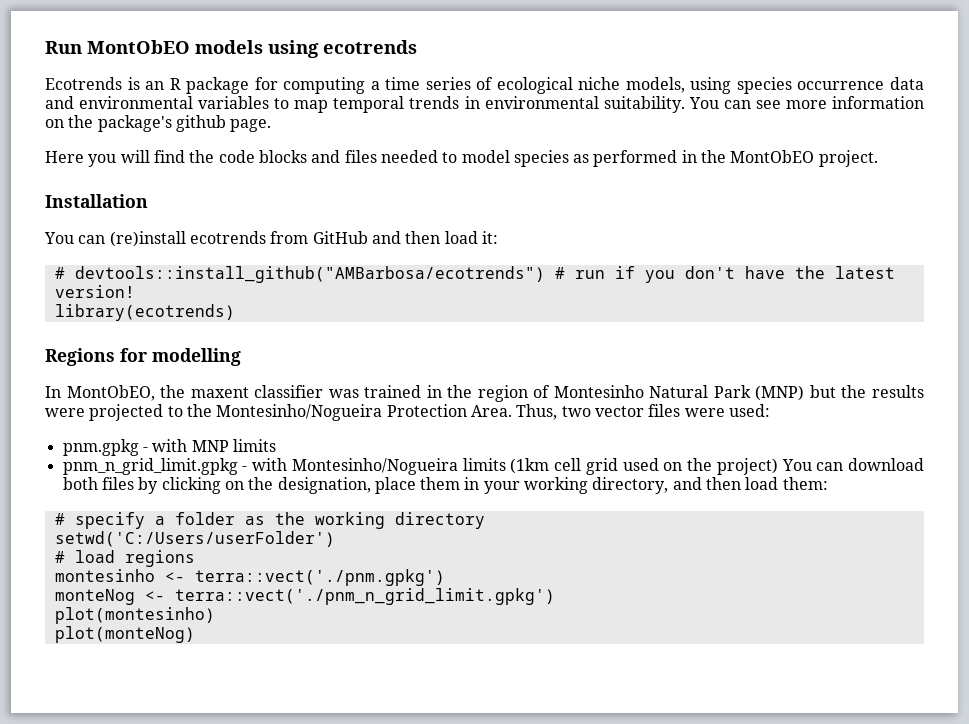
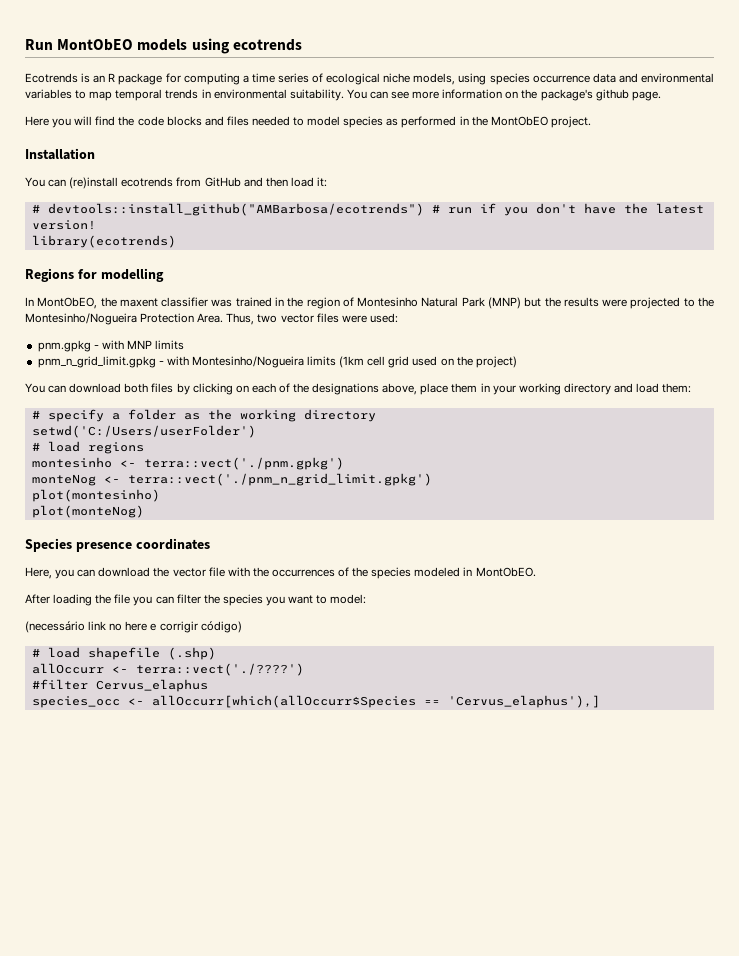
- pnm_n_grid_limit.gpkg - with Montesinho/Nogueira limits (1km cell grid used on the project) You can download both files by clicking on the designation, place them in your working directory, and then load them:
+ pnm_n_grid_limit.gpkg - with Montesinho/Nogueira limits (1km cell grid used on the project)
+ You can download both files by clicking on each of the designations above, place them in your working directory and load them:
+ Species presence coordinates
+ Here, you can download the vector file with the occurrences of the species modeled in MontObEO.
+ After loading the file you can filter the species you want to model:
+ (necessário link no here e corrigir código)
+ # load shapefile (.shp)
+ allOccurr <- terra::vect('./????')
+ #filter Cervus_elaphus
+ species_occ <- allOccurr[which(allOccurr$Species == 'Cervus_elaphus'),]

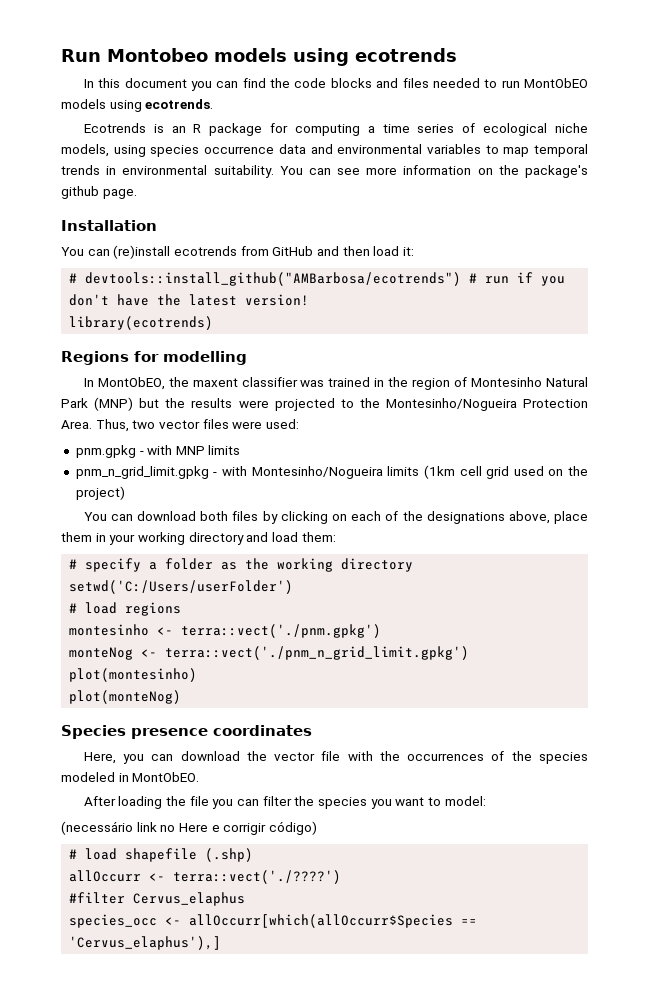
- Run MontObEO models using ecotrends
+ Run Montobeo models using ecotrends
+ In this document you can find the code blocks and files needed to run MontObEO models using ecotrends.
- Here you will find the code blocks and files needed to model species as performed in the MontObEO project.
- (necessário link no here e corrigir código)
+ (necessário link no Here e corrigir código)

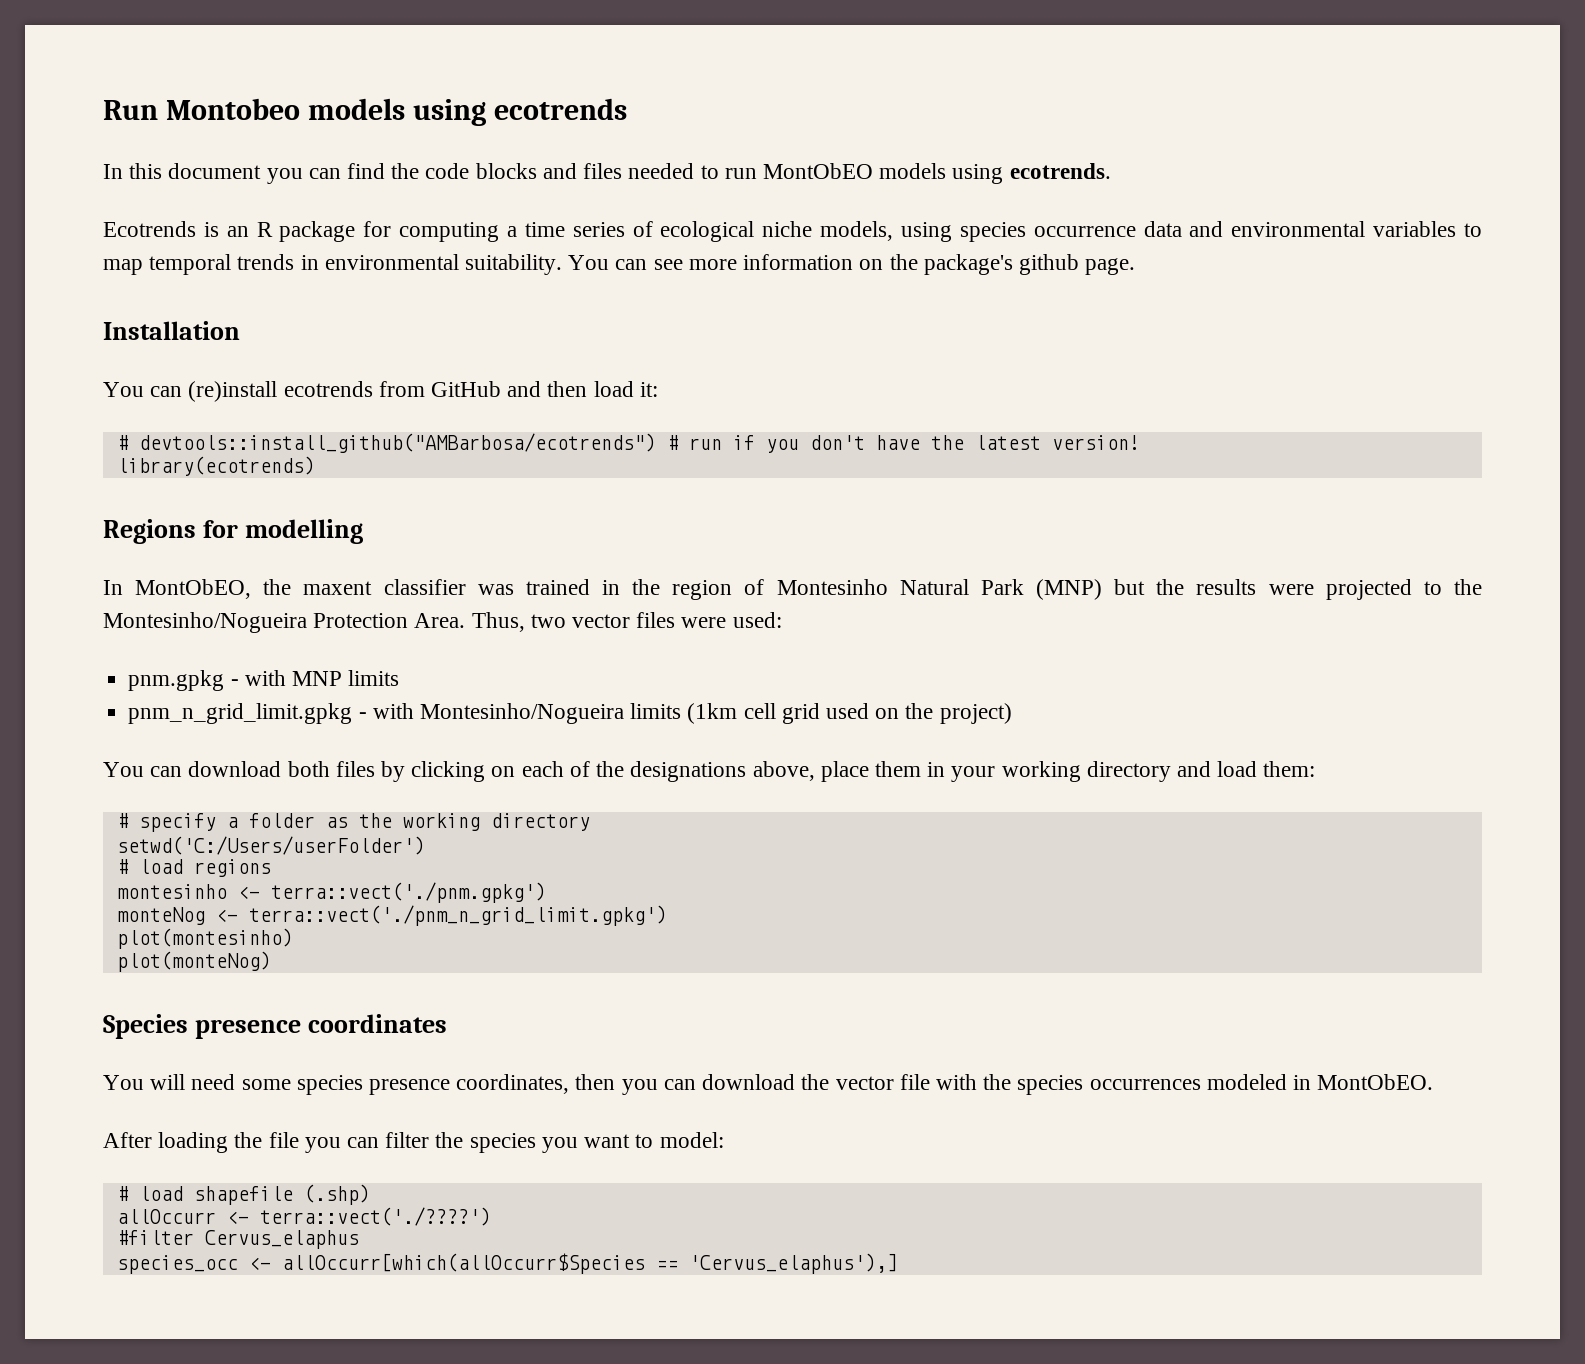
- Here, you can download the vector file with the occurrences of the species modeled in MontObEO.
+ You will need some species presence coordinates, then you can download the vector file with the species occurrences modeled in MontObEO.
- (necessário link no Here e corrigir código)

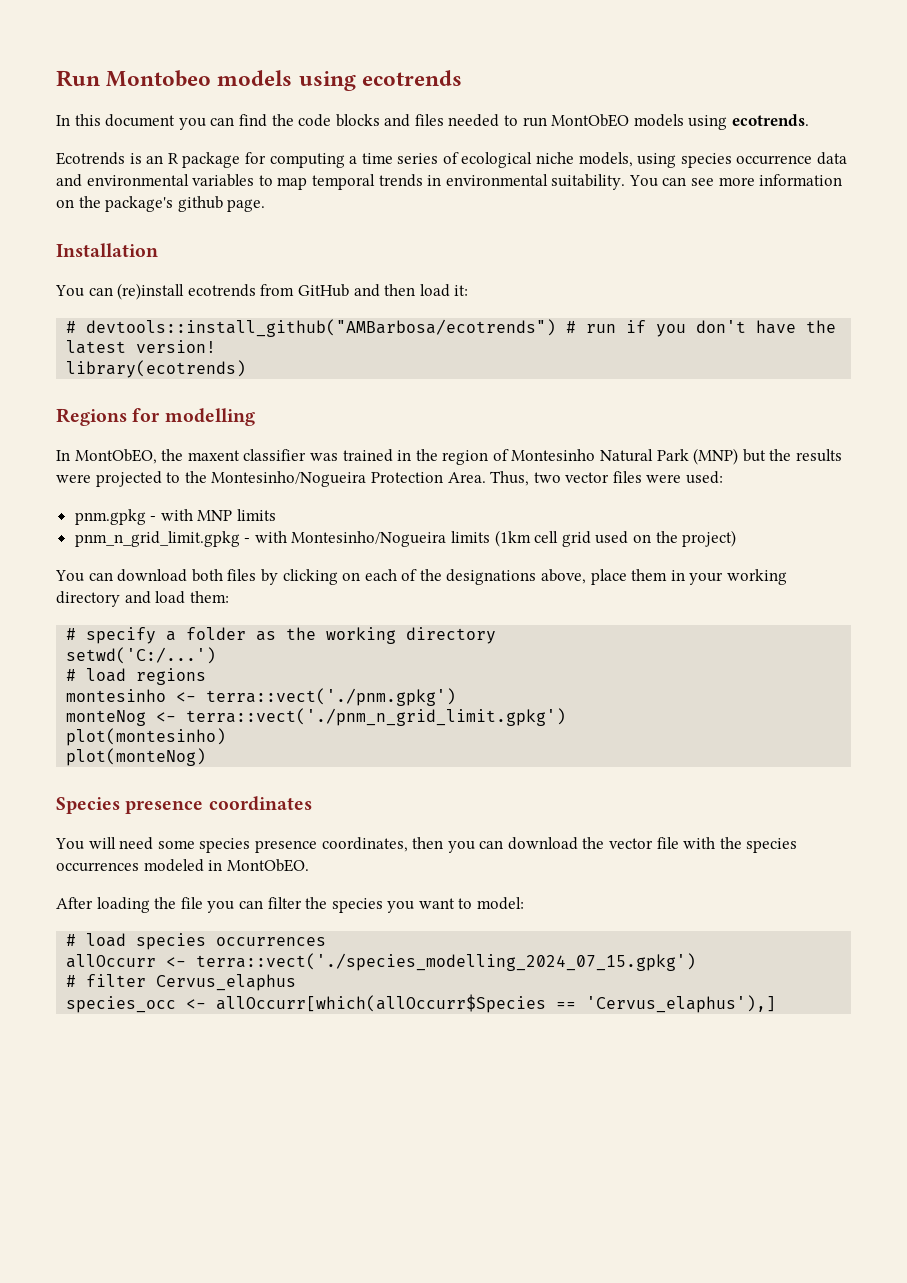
- setwd('C:/Users/userFolder')
+ setwd('C:/...')
- # load shapefile (.shp)
+ # load species occurrences
- allOccurr <- terra::vect('./????')
- #filter Cervus_elaphus
+ allOccurr <- terra::vect('./species_modelling_2024_07_15.gpkg')
+ # filter Cervus_elaphus

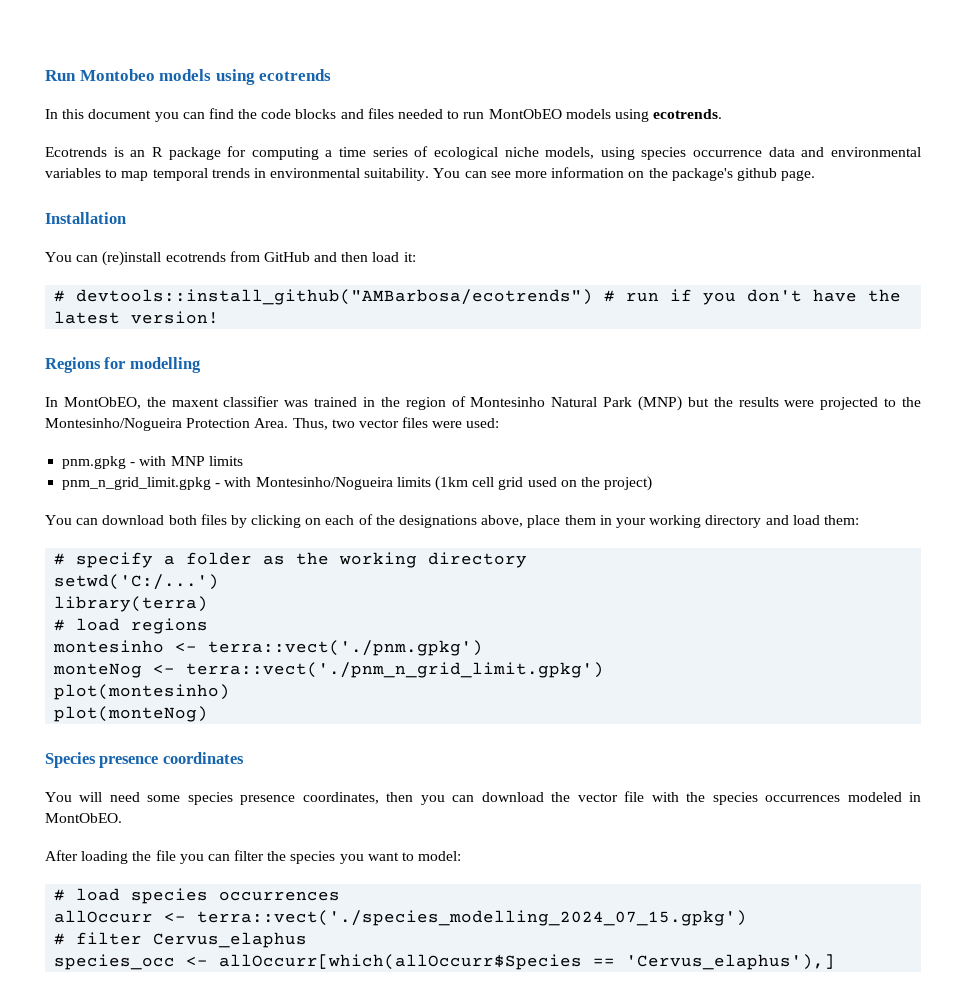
- library(ecotrends)
+ library(terra)

